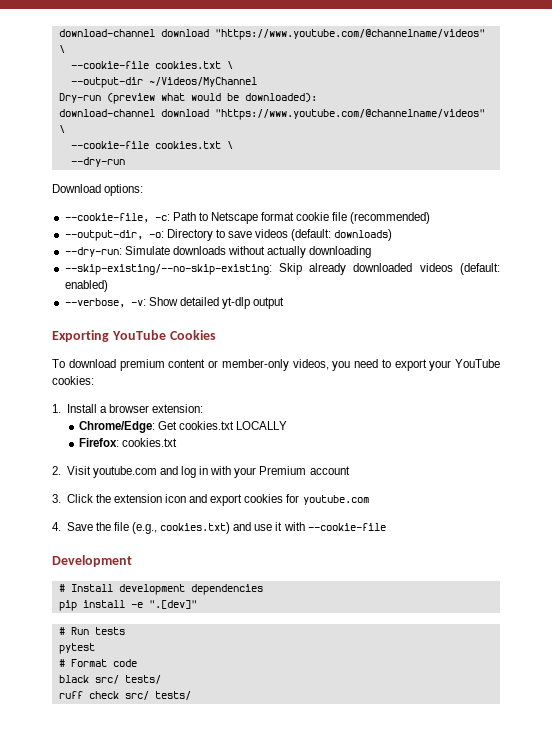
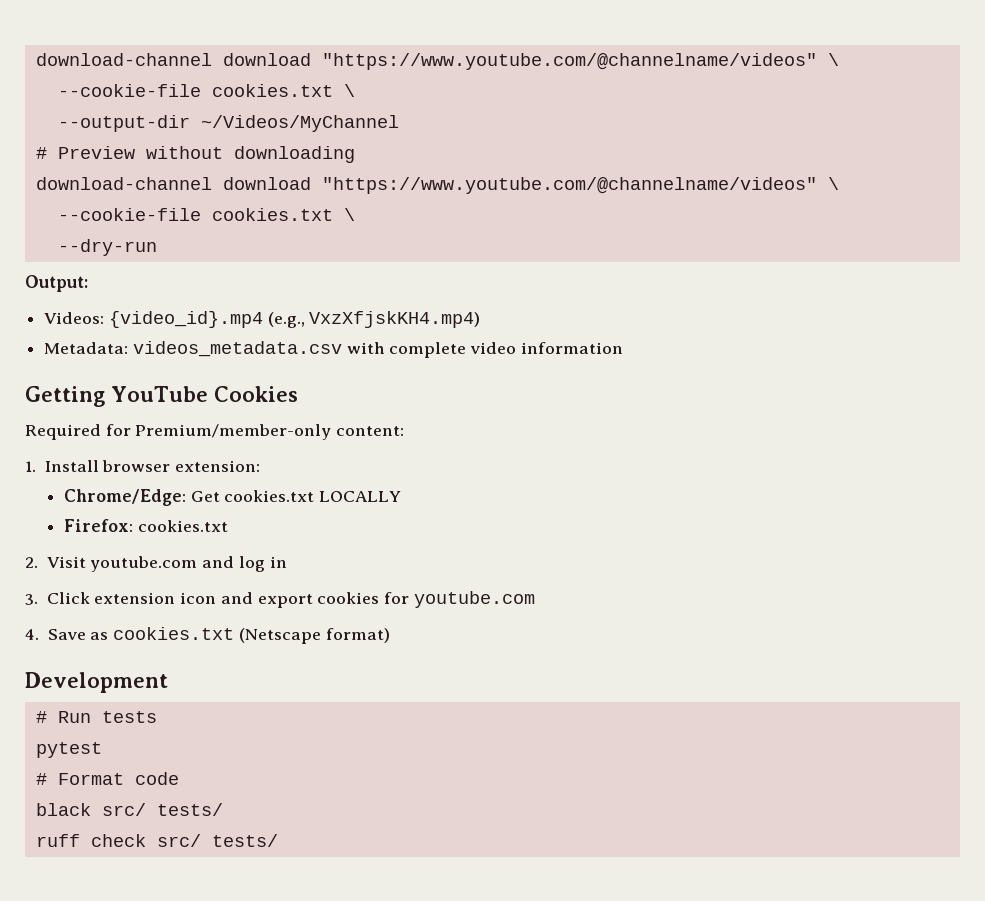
- Dry-run (preview what would be downloaded):
+ # Preview without downloading
- Download options:
- --cookie-file, -c: Path to Netscape format cookie file (recommended)
- --output-dir, -o: Directory to save videos (default: downloads)
- --dry-run: Simulate downloads without actually downloading
- --skip-existing/--no-skip-existing: Skip already downloaded videos (default: enabled)
- --verbose, -v: Show detailed yt-dlp output
- Exporting YouTube Cookies
- To download premium content or member-only videos, you need to export your YouTube cookies:
+ Output:
+ Videos: {video_id}.mp4 (e.g., VxzXfjskKH4.mp4)
+ Metadata: videos_metadata.csv with complete video information
+ Getting YouTube Cookies
+ Required for Premium/member-only content:
- 1. Install a browser extension:
+ 1. Install browser extension:
- 2. Visit youtube.com and log in with your Premium account
+ 2. Visit youtube.com and log in
- 3. Click the extension icon and export cookies for youtube.com
+ 3. Click extension icon and export cookies for youtube.com
- 4. Save the file (e.g., cookies.txt) and use it with --cookie-file
+ 4. Save as cookies.txt (Netscape format)
  Development
- # Install development dependencies
- pip install -e ".[dev]"

